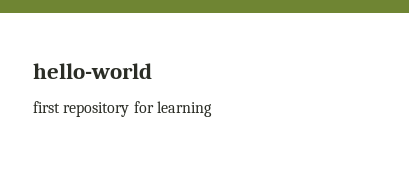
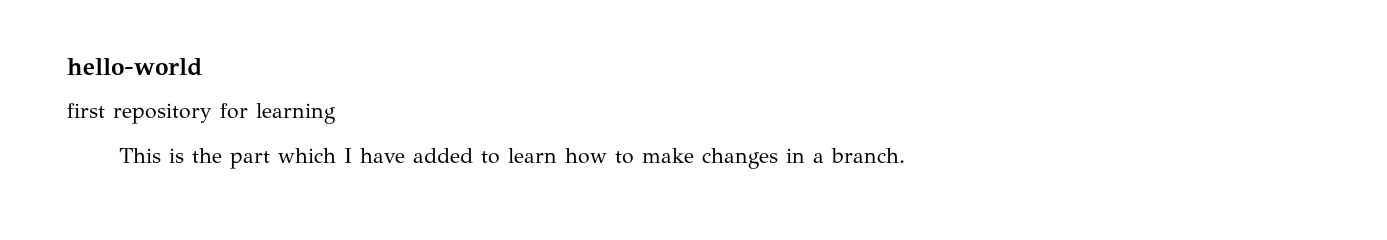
+ This is the part which I have added to learn how to make changes in a branch.

